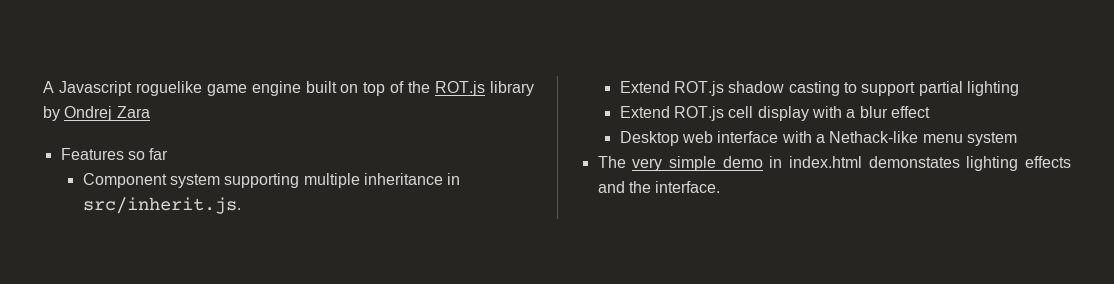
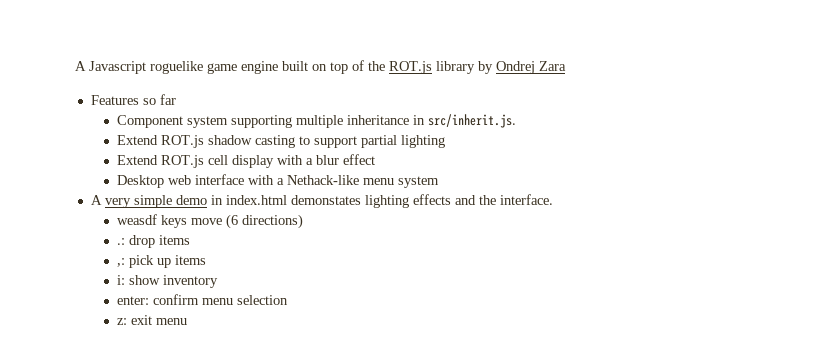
- The very simple demo in index.html demonstates lighting effects and the interface.
+ A very simple demo in index.html demonstates lighting effects and the interface.
+ weasdf keys move (6 directions)
+ .: drop items
+ ,: pick up items
+ i: show inventory
+ enter: confirm menu selection
+ z: exit menu

